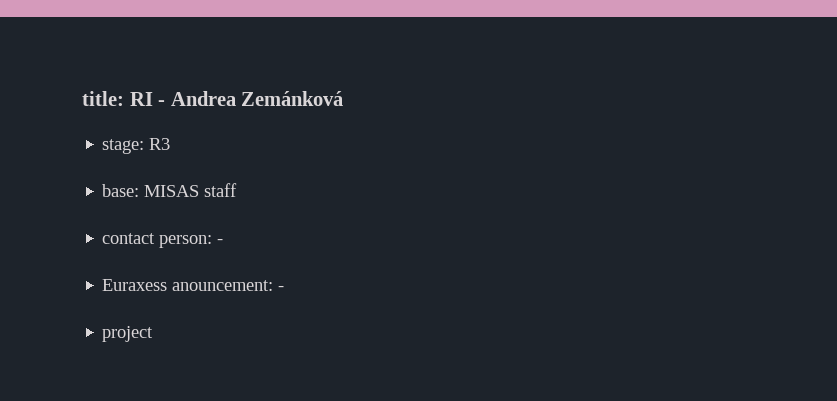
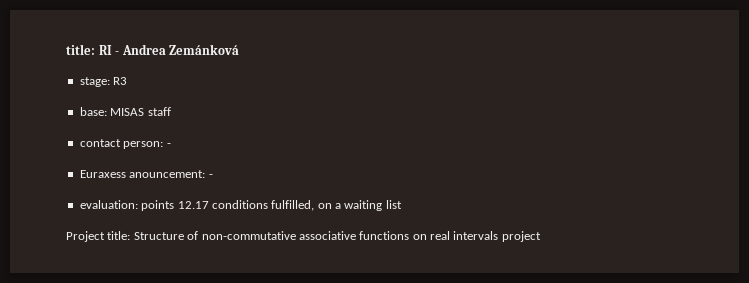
- project
+ evaluation: points 12.17 conditions fulfilled, on a waiting list
+ Project title: Structure of non-commutative associative functions on real intervals project

